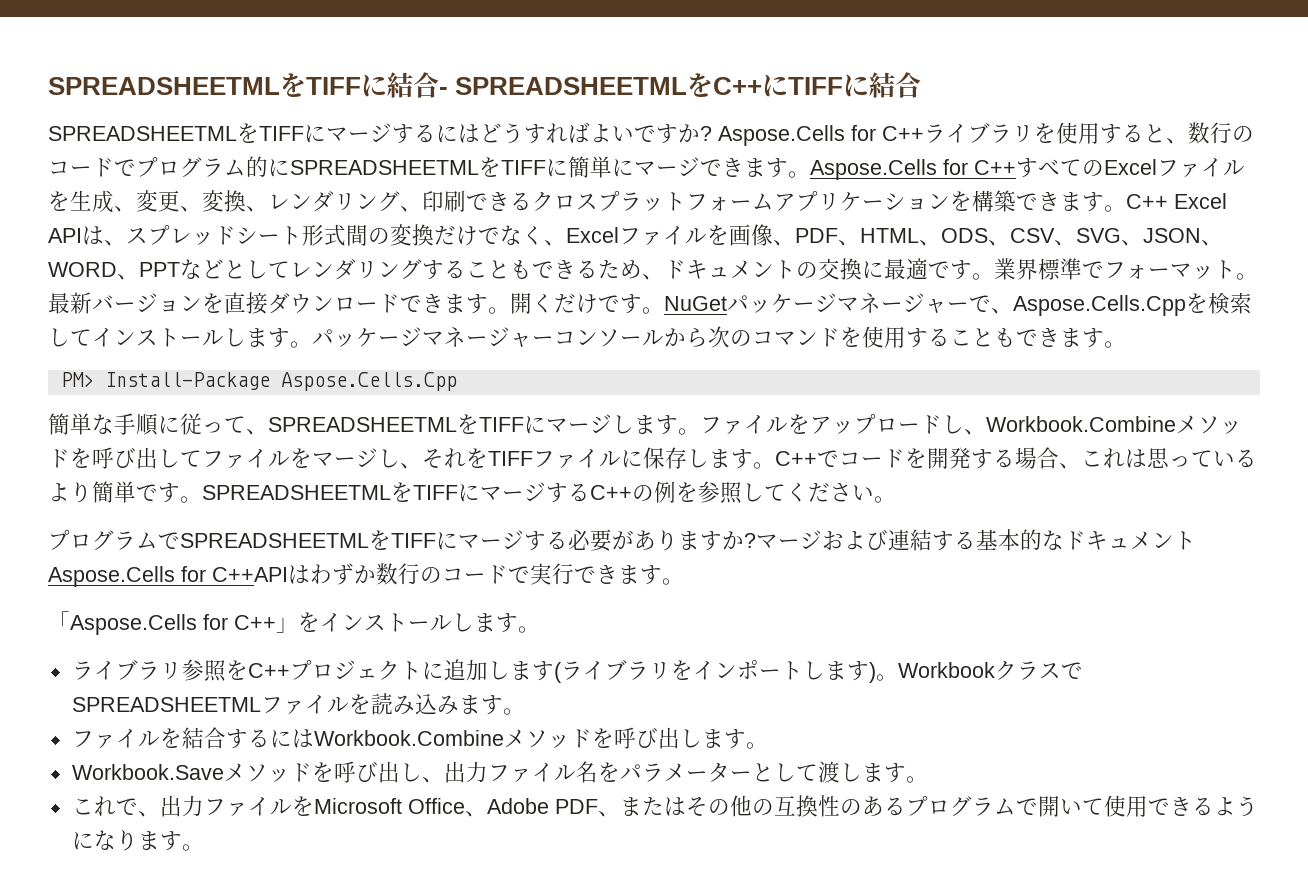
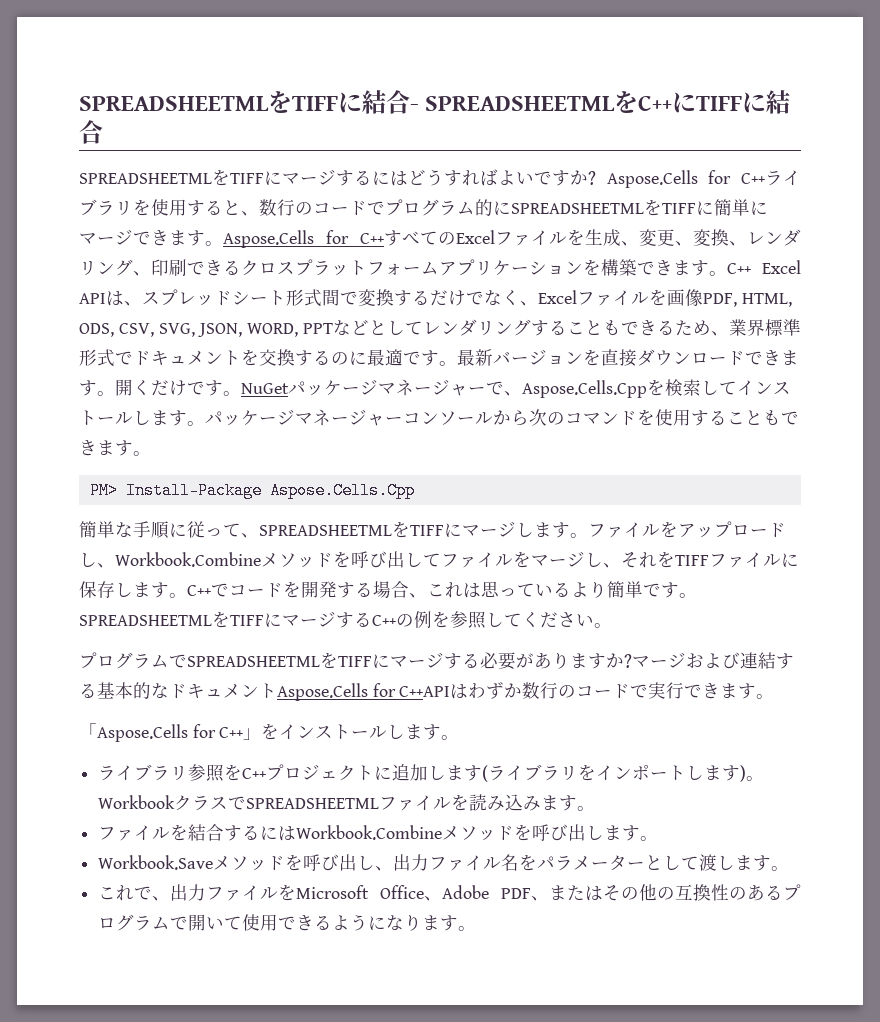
- C++ Excel APIは、スプレッドシート形式間の変換だけでなく、Excelファイルを画像、PDF、HTML、ODS、CSV、SVG、JSON、WORD、PPTなどとしてレンダリングすることもできるため、ドキュメントの交換に最適です。業界標準でフォーマット。
+ C++ Excel APIは、スプレッドシート形式間で変換するだけでなく、Excelファイルを画像PDF, HTML, ODS, CSV, SVG, JSON, WORD, PPTなどとしてレンダリングすることもできるため、業界標準形式でドキュメントを交換するのに最適です。

